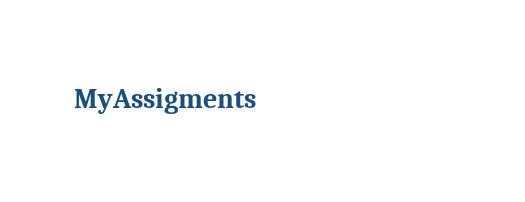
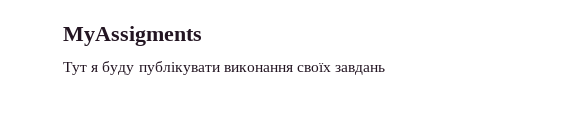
+ Тут я буду публікувати виконання своїх завдань

